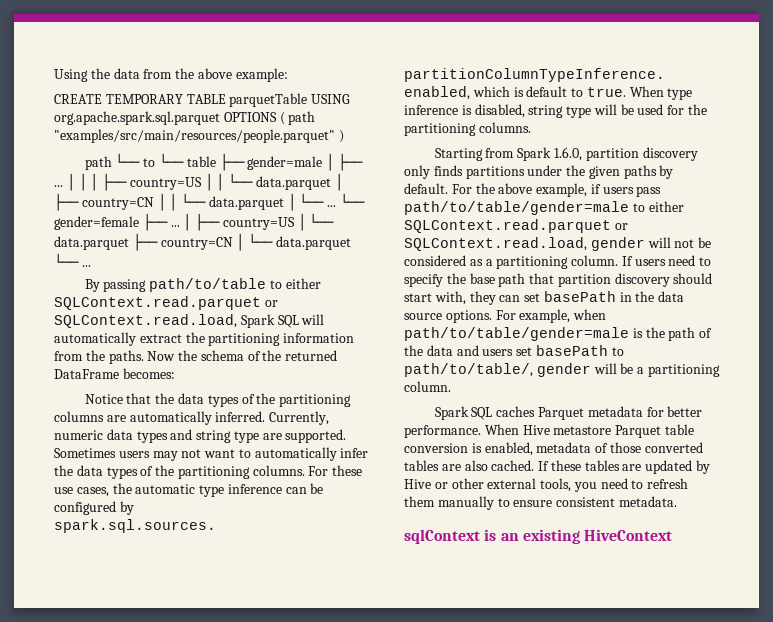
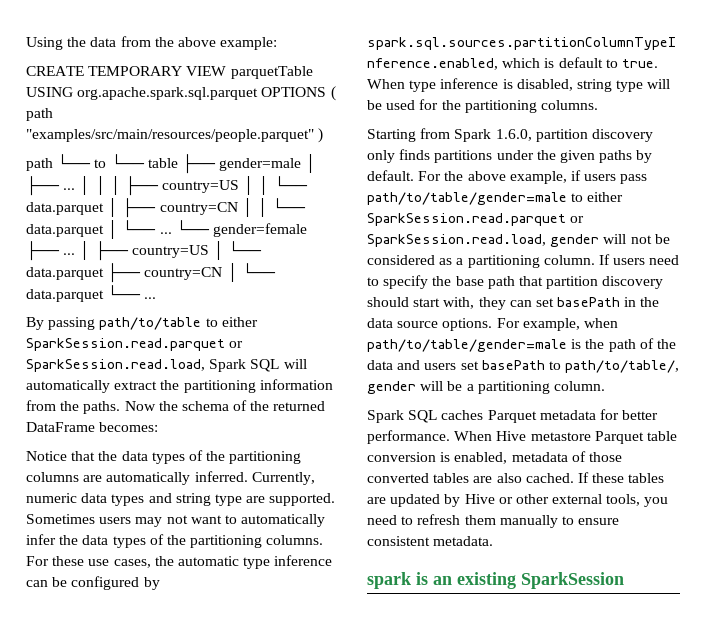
- CREATE TEMPORARY TABLE parquetTable USING org.apache.spark.sql.parquet OPTIONS ( path "examples/src/main/resources/people.parquet" )
+ CREATE TEMPORARY VIEW parquetTable USING org.apache.spark.sql.parquet OPTIONS ( path "examples/src/main/resources/people.parquet" )
- By passing path/to/table to either SQLContext.read.parquet or SQLContext.read.load, Spark SQL will automatically extract the partitioning information from the paths.
+ By passing path/to/table to either SparkSession.read.parquet or SparkSession.read.load, Spark SQL will automatically extract the partitioning information from the paths.
- For the above example, if users pass path/to/table/gender=male to either SQLContext.read.parquet or SQLContext.read.load, gender will not be considered as a partitioning column.
+ For the above example, if users pass path/to/table/gender=male to either SparkSession.read.parquet or SparkSession.read.load, gender will not be considered as a partitioning column.
- sqlContext is an existing HiveContext
+ spark is an existing SparkSession

